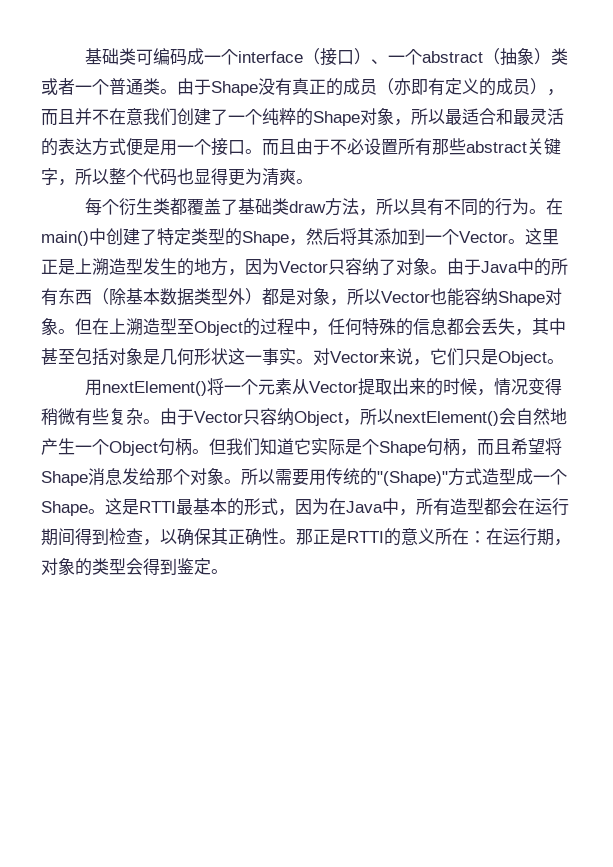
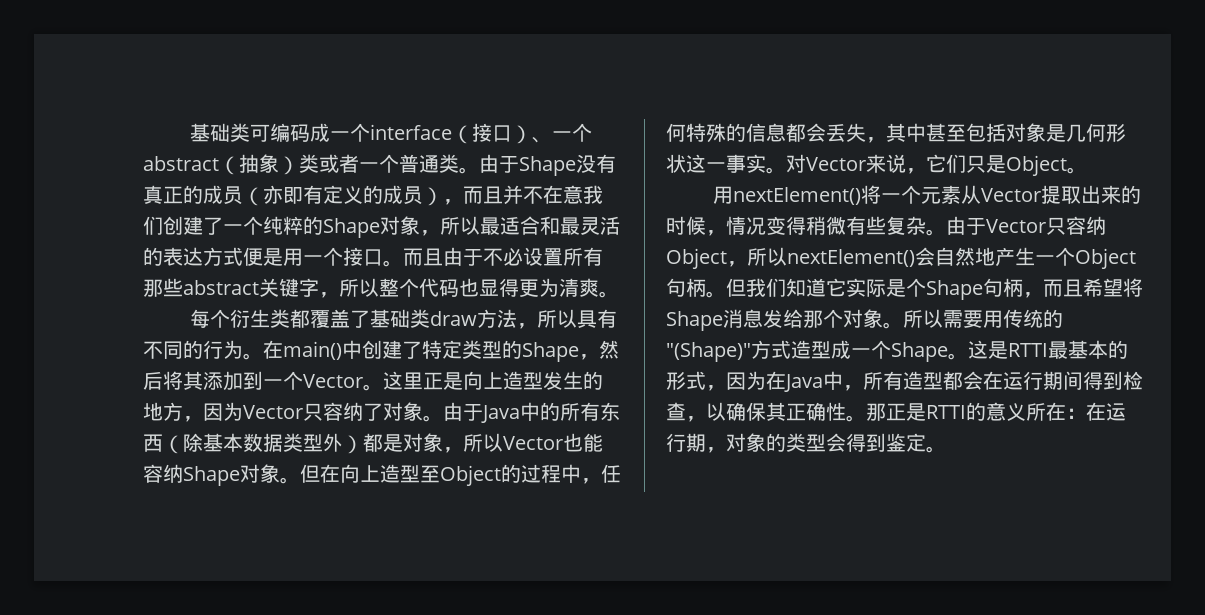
- 这里正是上溯造型发生的地方，因为Vector只容纳了对象。
+ 这里正是向上造型发生的地方，因为Vector只容纳了对象。
- 但在上溯造型至Object的过程中，任何特殊的信息都会丢失，其中甚至包括对象是几何形状这一事实。
+ 但在向上造型至Object的过程中，任何特殊的信息都会丢失，其中甚至包括对象是几何形状这一事实。

